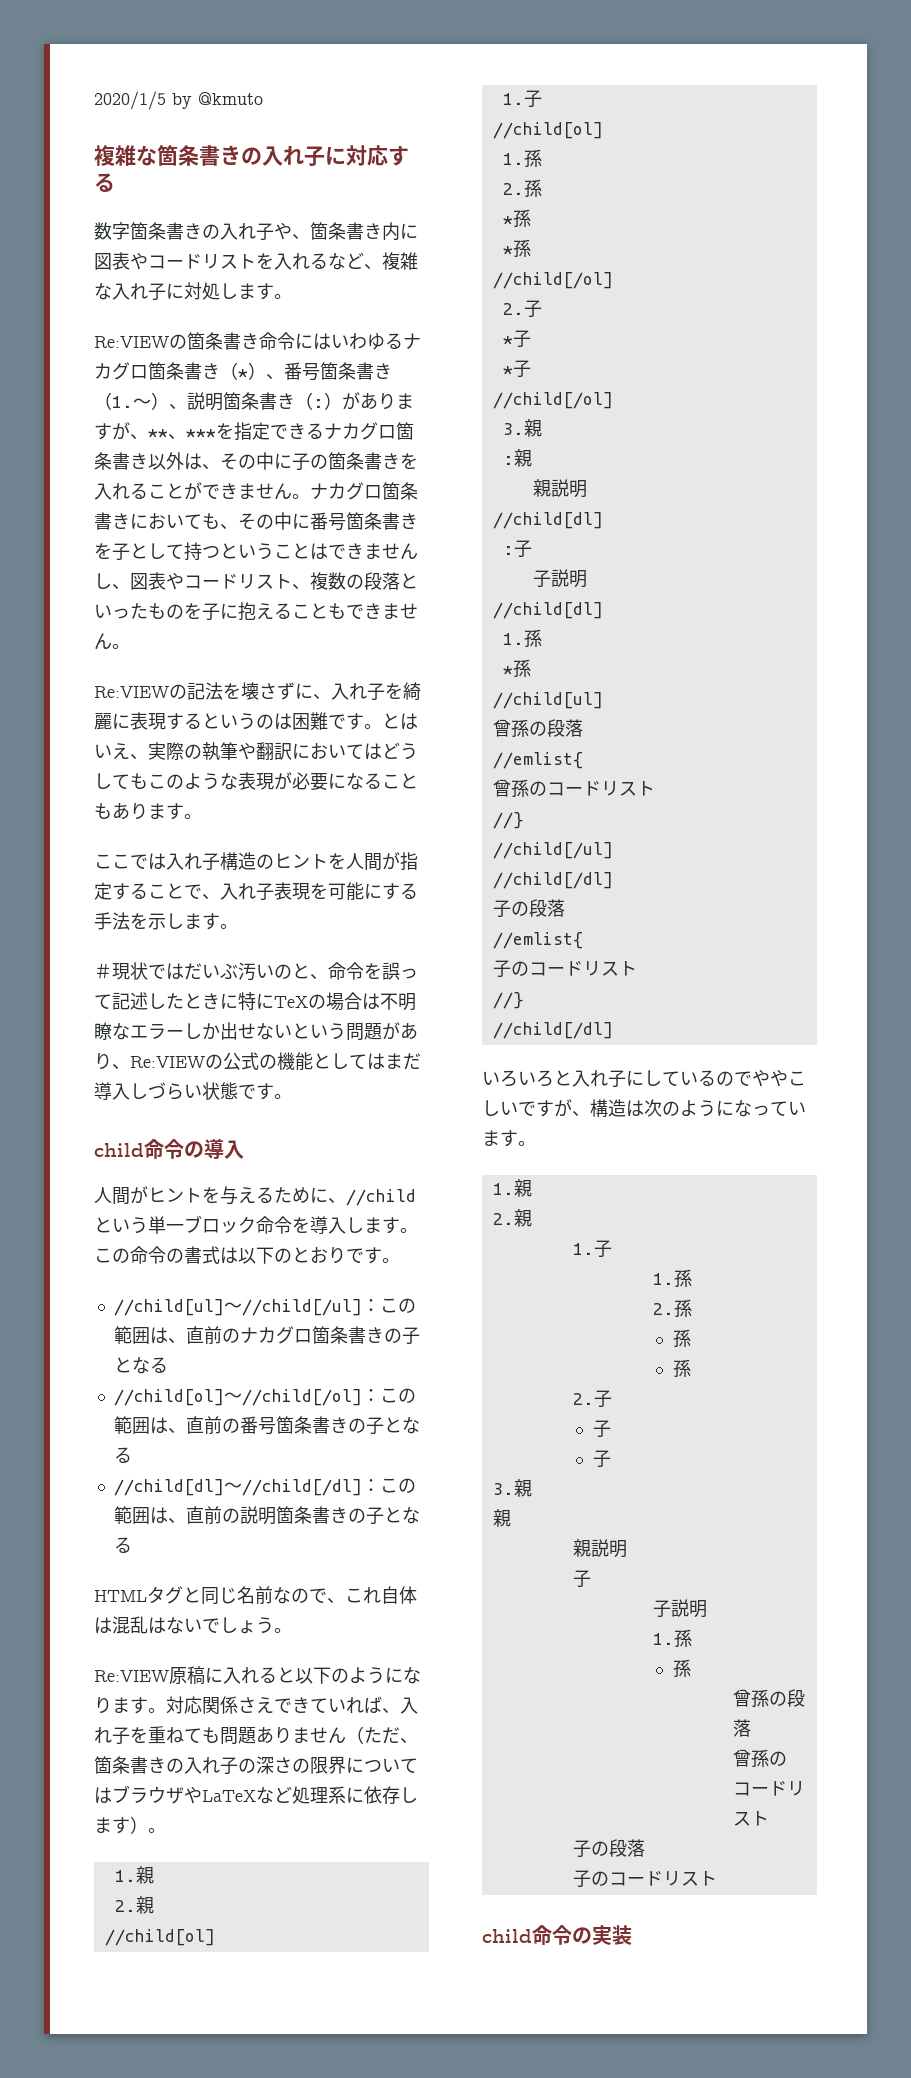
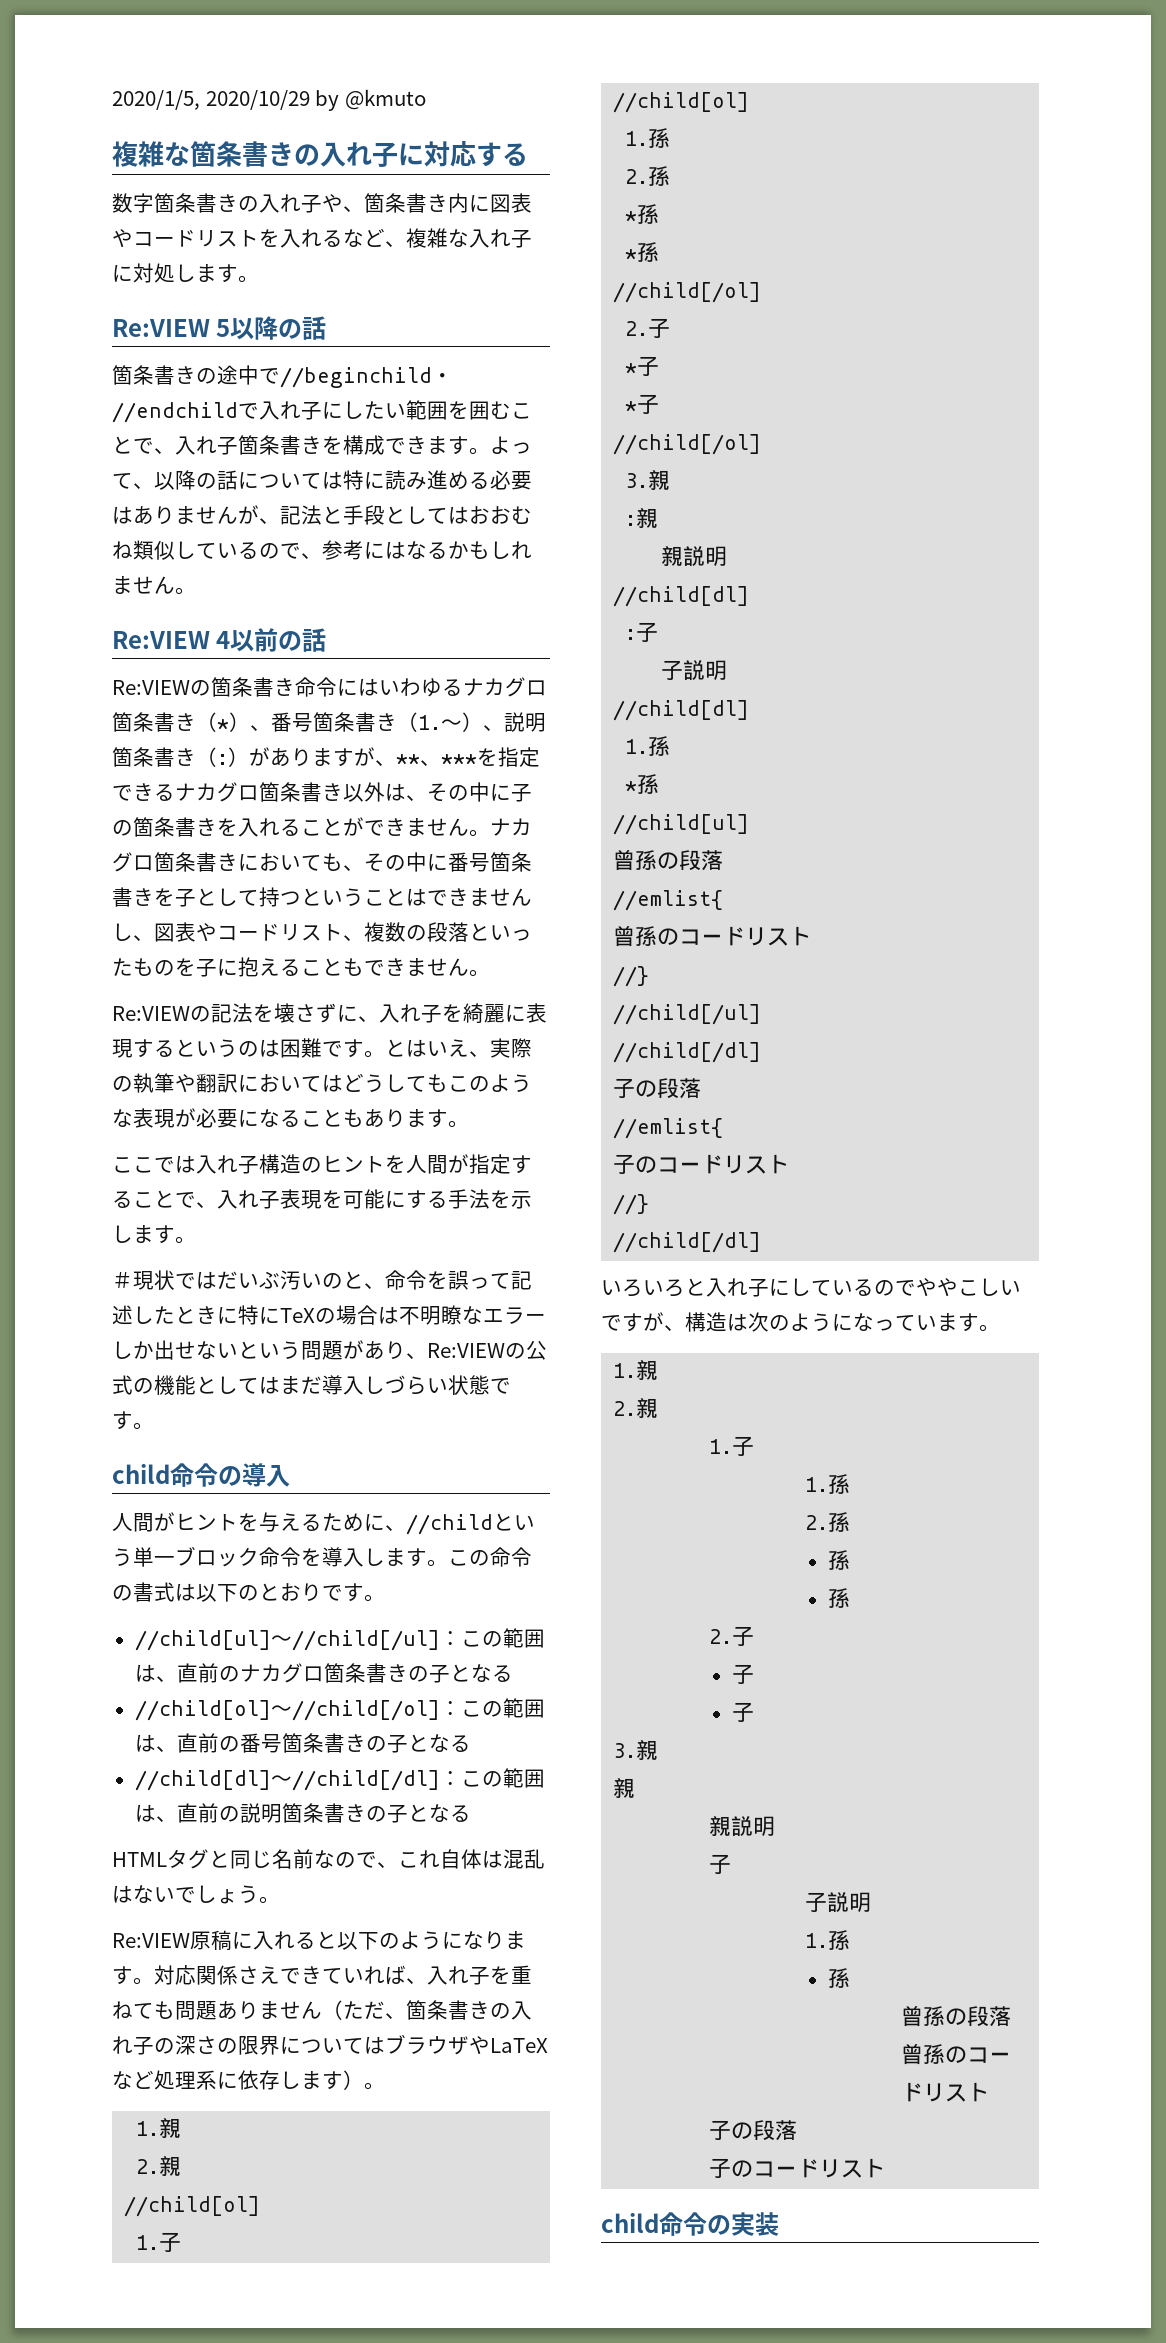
- 2020/1/5 by @kmuto
+ 2020/1/5, 2020/10/29 by @kmuto
+ Re:VIEW 5以降の話
+ 箇条書きの途中で//beginchild・//endchildで入れ子にしたい範囲を囲むことで、入れ子箇条書きを構成できます。よって、以降の話については特に読み進める必要はありませんが、記法と手段としてはおおむね類似しているので、参考にはなるかもしれません。
+ Re:VIEW 4以前の話

